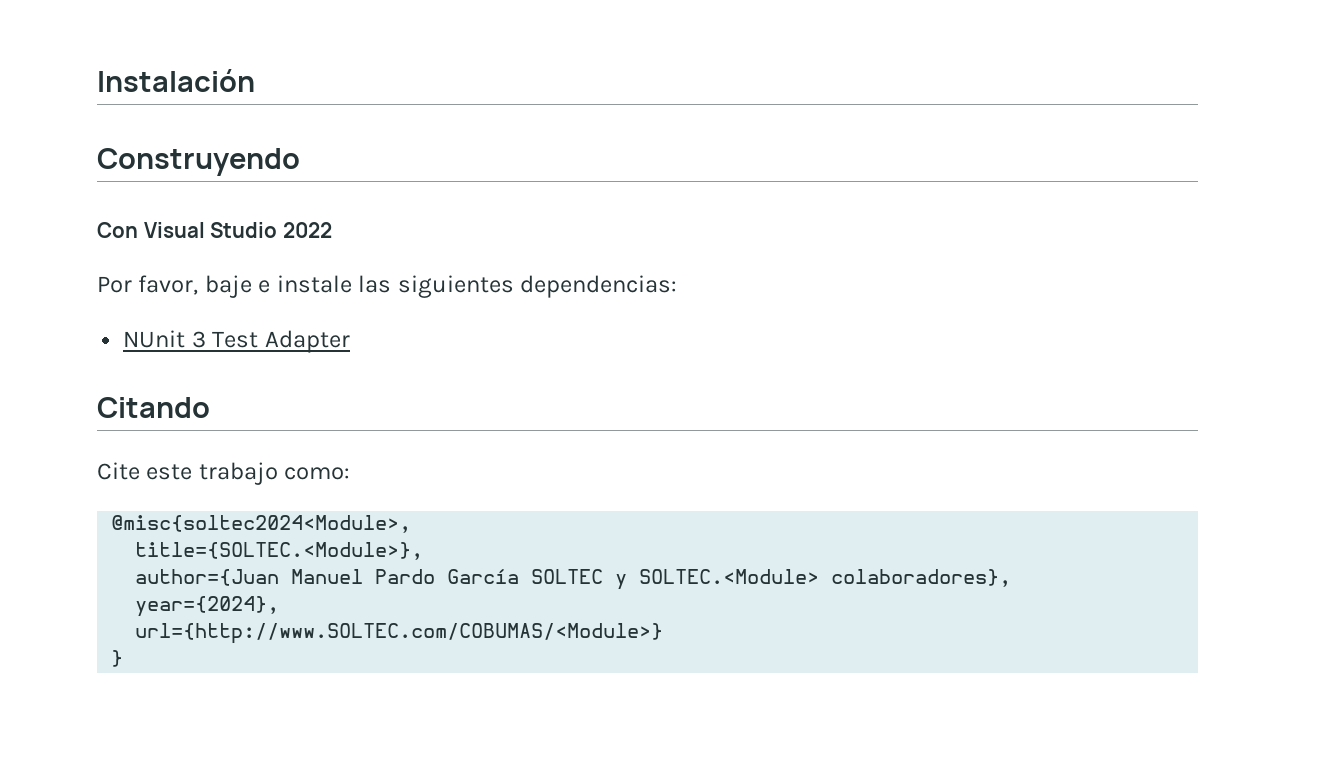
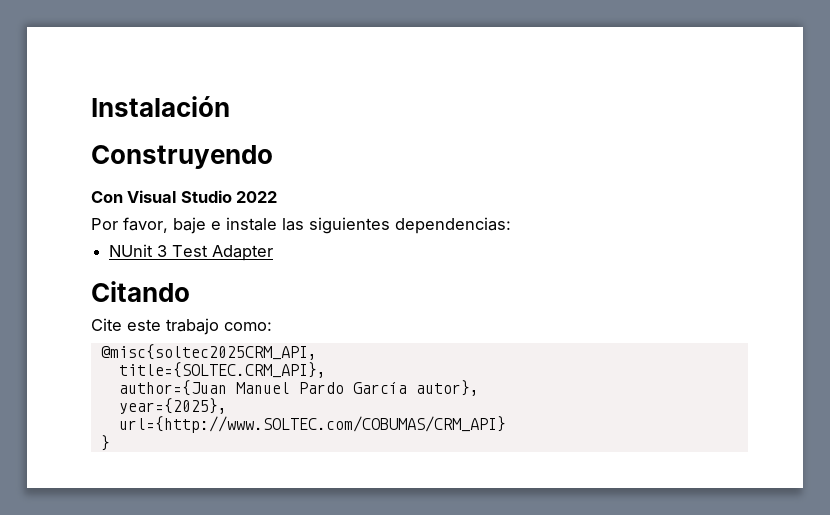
- @misc{soltec2024<Module>,
- title={SOLTEC.<Module>},
+ @misc{soltec2025CRM_API,
+ title={SOLTEC.CRM_API},
- author={Juan Manuel Pardo García SOLTEC y SOLTEC.<Module> colaboradores},
- year={2024},
- url={http://www.SOLTEC.com/COBUMAS/<Module>}
+ author={Juan Manuel Pardo García autor},
+ year={2025},
+ url={http://www.SOLTEC.com/COBUMAS/CRM_API}

